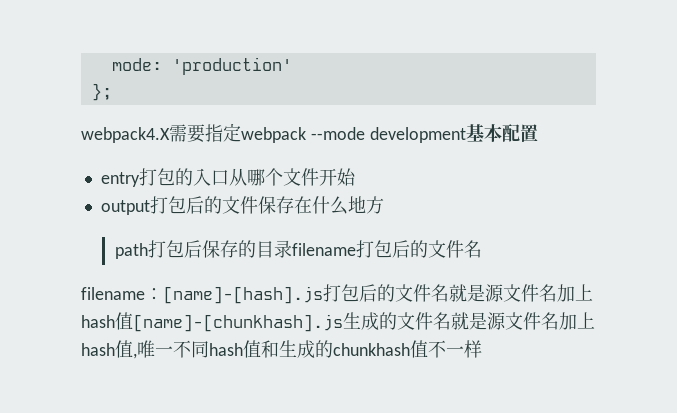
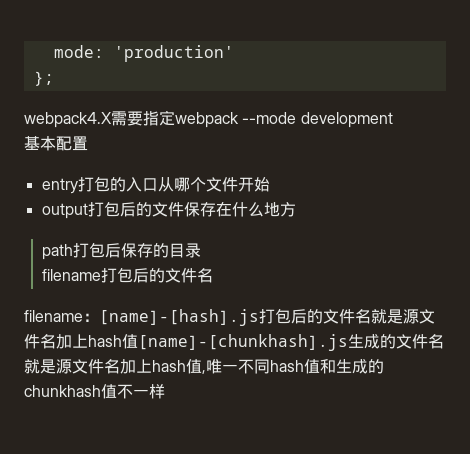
- webpack4.X需要指定webpack --mode development基本配置
+ webpack4.X需要指定webpack --mode development
+ 基本配置
- path打包后保存的目录filename打包后的文件名
+ path打包后保存的目录
+ filename打包后的文件名

